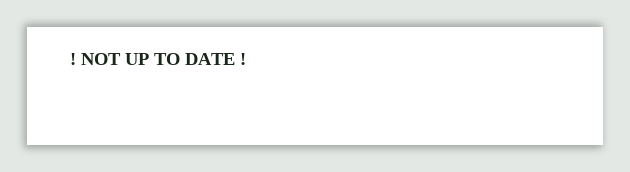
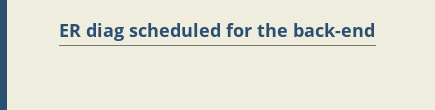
- ! NOT UP TO DATE !
+ ER diag scheduled for the back-end

